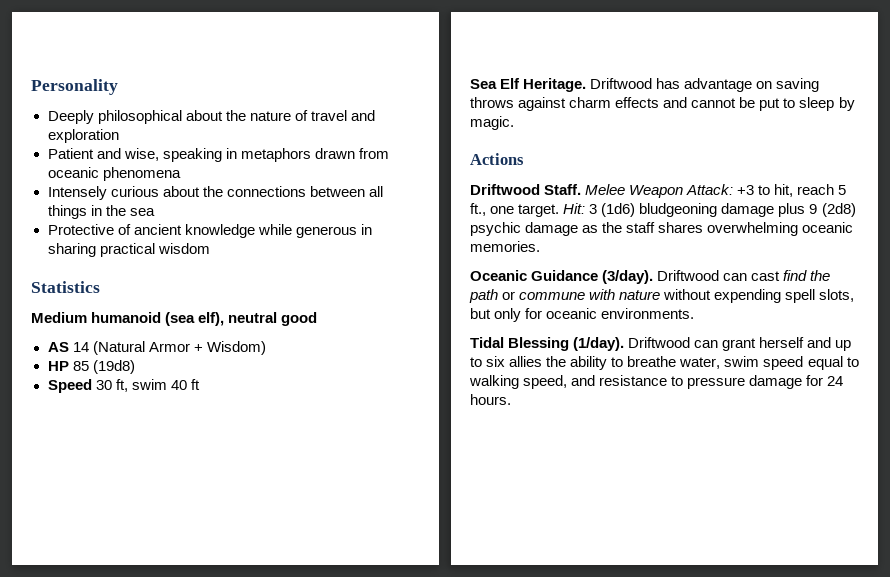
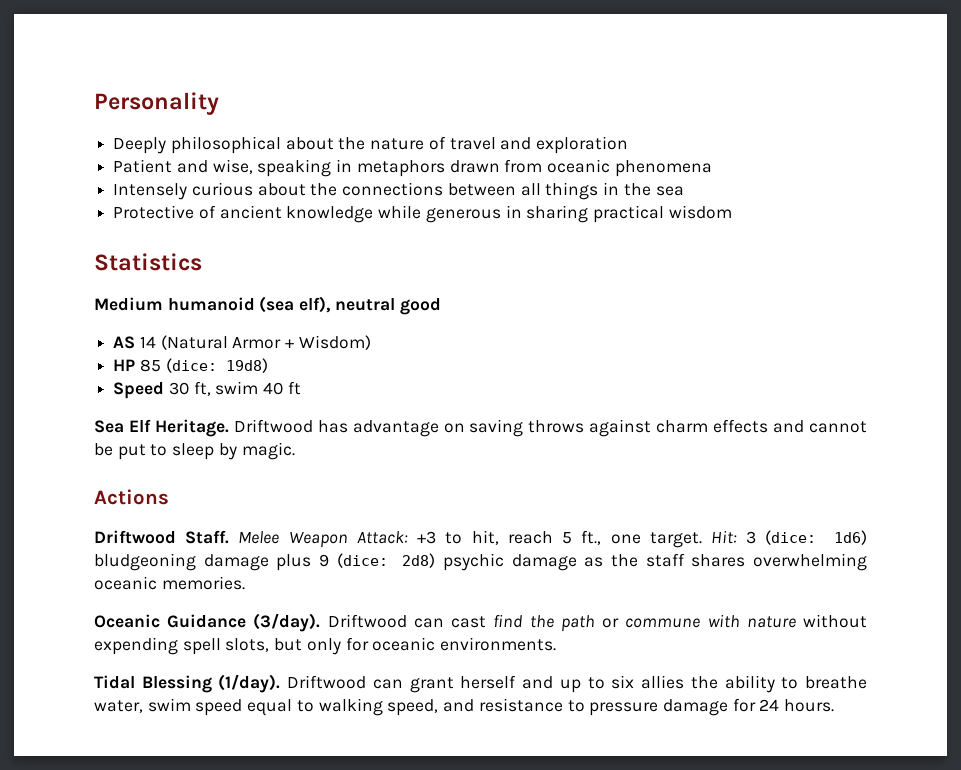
- HP 85 (19d8)
+ HP 85 (dice: 19d8)
- Hit: 3 (1d6) bludgeoning damage plus 9 (2d8) psychic damage as the staff shares overwhelming oceanic memories.
+ Hit: 3 (dice: 1d6) bludgeoning damage plus 9 (dice: 2d8) psychic damage as the staff shares overwhelming oceanic memories.

